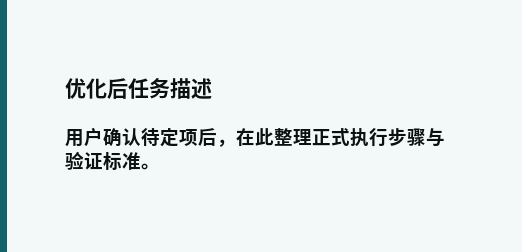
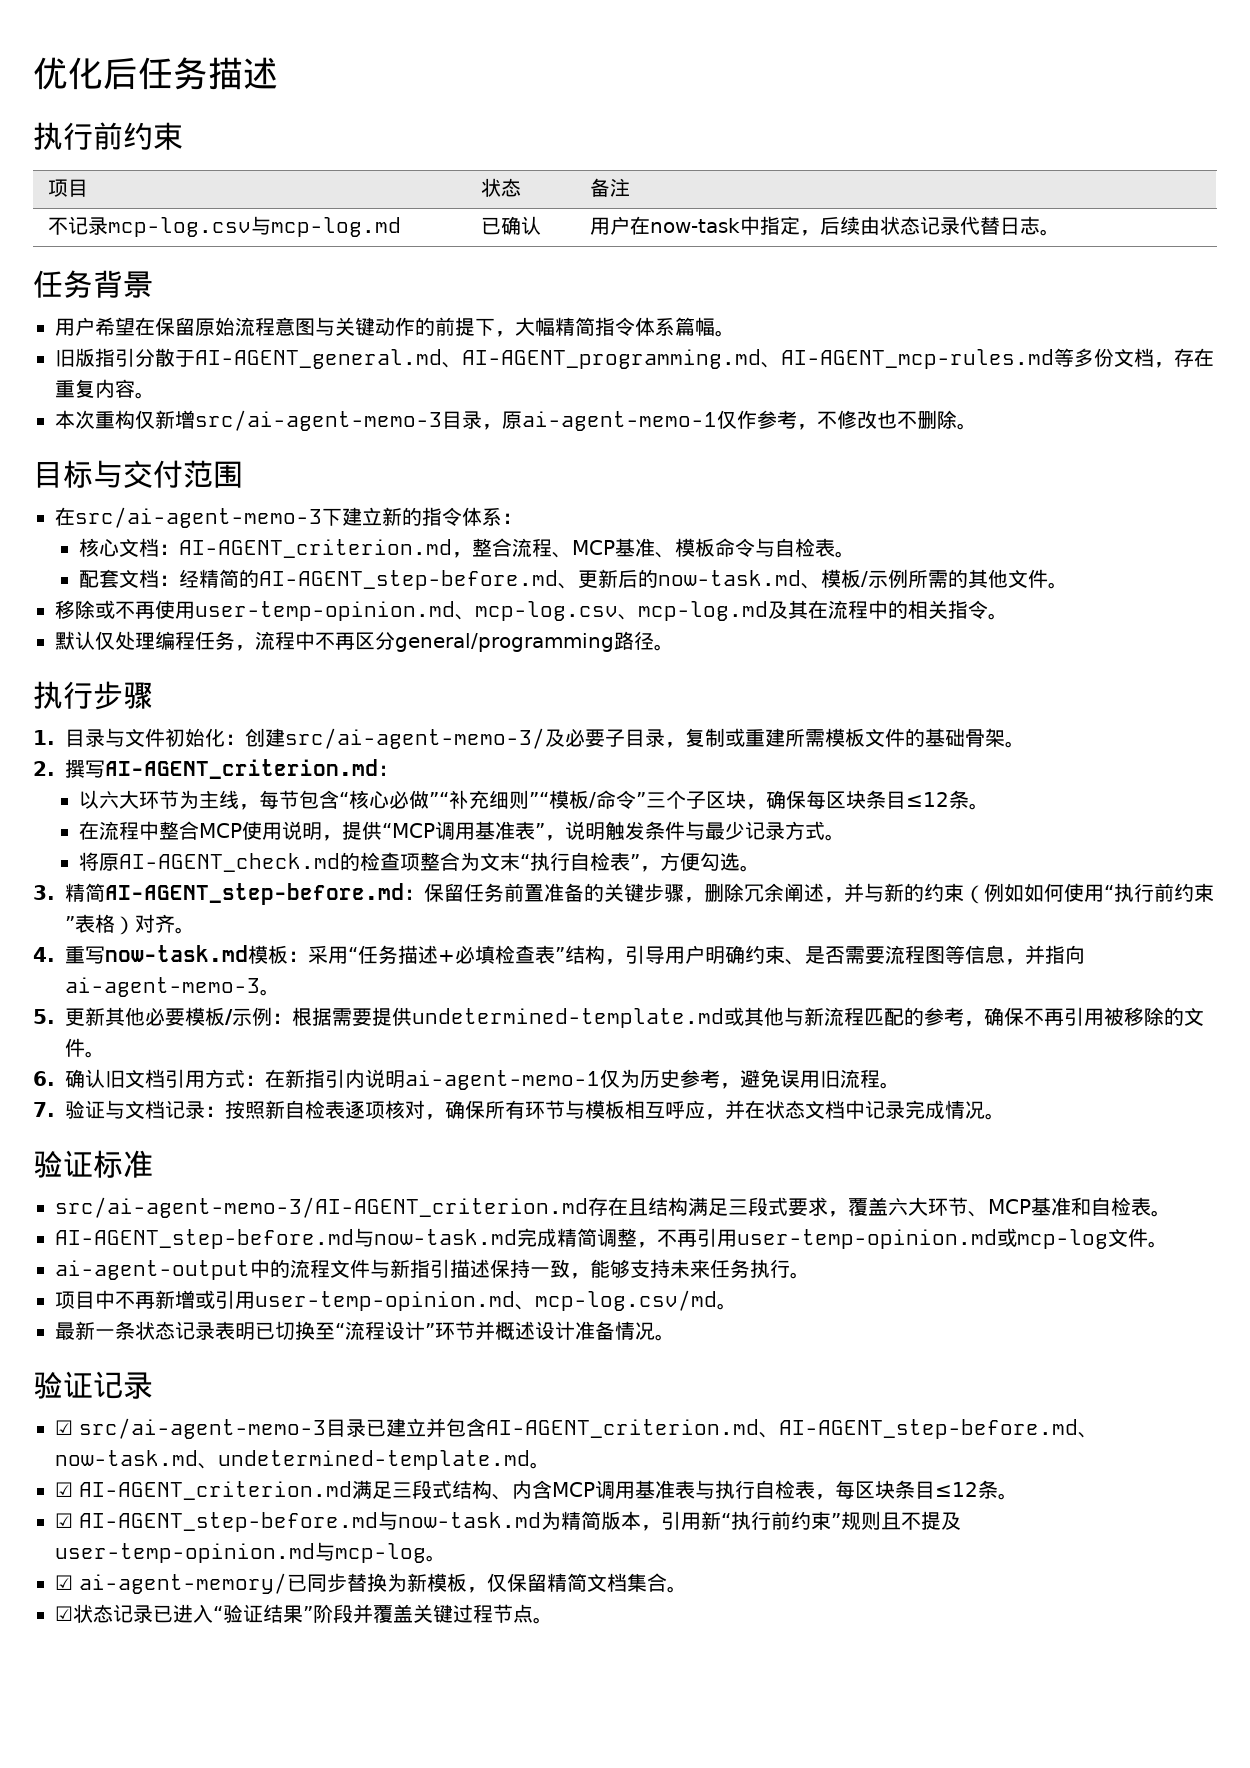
  优化后任务描述
- 用户确认待定项后，在此整理正式执行步骤与验证标准。
+ 执行前约束
+ 项目 | 状态 | 备注
+ 不记录mcp-log.csv与mcp-log.md | 已确认 | 用户在now-task中指定，后续由状态记录代替日志。
+ 任务背景
+ 用户希望在保留原始流程意图与关键动作的前提下，大幅精简指令体系篇幅。
+ 旧版指引分散于AI-AGENT_general.md、AI-AGENT_programming.md、AI-AGENT_mcp-rules.md等多份文档，存在重复内容。
+ 本次重构仅新增src/ai-agent-memo-3目录，原ai-agent-memo-1仅作参考，不修改也不删除。
+ 目标与交付范围
+ 在src/ai-agent-memo-3下建立新的指令体系：
+ 核心文档：AI-AGENT_criterion.md，整合流程、MCP基准、模板命令与自检表。
+ 配套文档：经精简的AI-AGENT_step-before.md、更新后的now-task.md、模板/示例所需的其他文件。
+ 移除或不再使用user-temp-opinion.md、mcp-log.csv、mcp-log.md及其在流程中的相关指令。
+ 默认仅处理编程任务，流程中不再区分general/programming路径。
+ 执行步骤
+ 1.目录与文件初始化：创建src/ai-agent-memo-3/及必要子目录，复制或重建所需模板文件的基础骨架。
+ 2.撰写AI-AGENT_criterion.md：
+ 以六大环节为主线，每节包含“核心必做”“补充细则”“模板/命令”三个子区块，确保每区块条目≤12条。
+ 在流程中整合MCP使用说明，提供“MCP调用基准表”，说明触发条件与最少记录方式。
+ 将原AI-AGENT_check.md的检查项整合为文末“执行自检表”，方便勾选。
+ 3.精简AI-AGENT_step-before.md：保留任务前置准备的关键步骤，删除冗余阐述，并与新的约束（例如如何使用“执行前约束”表格）对齐。
+ 4.重写now-task.md模板：采用“任务描述+必填检查表”结构，引导用户明确约束、是否需要流程图等信息，并指向ai-agent-memo-3。
+ 5.更新其他必要模板/示例：根据需要提供undetermined-template.md或其他与新流程匹配的参考，确保不再引用被移除的文件。
+ 6.确认旧文档引用方式：在新指引内说明ai-agent-memo-1仅为历史参考，避免误用旧流程。
+ 7.验证与文档记录：按照新自检表逐项核对，确保所有环节与模板相互呼应，并在状态文档中记录完成情况。
+ 验证标准
+ src/ai-agent-memo-3/AI-AGENT_criterion.md存在且结构满足三段式要求，覆盖六大环节、MCP基准和自检表。
+ AI-AGENT_step-before.md与now-task.md完成精简调整，不再引用user-temp-opinion.md或mcp-log文件。
+ ai-agent-output中的流程文件与新指引描述保持一致，能够支持未来任务执行。
+ 项目中不再新增或引用user-temp-opinion.md、mcp-log.csv/md。
+ 最新一条状态记录表明已切换至“流程设计”环节并概述设计准备情况。
+ 验证记录
+ ☑ src/ai-agent-memo-3目录已建立并包含AI-AGENT_criterion.md、AI-AGENT_step-before.md、now-task.md、undetermined-template.md。
+ ☑ AI-AGENT_criterion.md满足三段式结构、内含MCP调用基准表与执行自检表，每区块条目≤12条。
+ ☑ AI-AGENT_step-before.md与now-task.md为精简版本，引用新“执行前约束”规则且不提及user-temp-opinion.md与mcp-log。
+ ☑ ai-agent-memory/已同步替换为新模板，仅保留精简文档集合。
+ ☑状态记录已进入“验证结果”阶段并覆盖关键过程节点。

